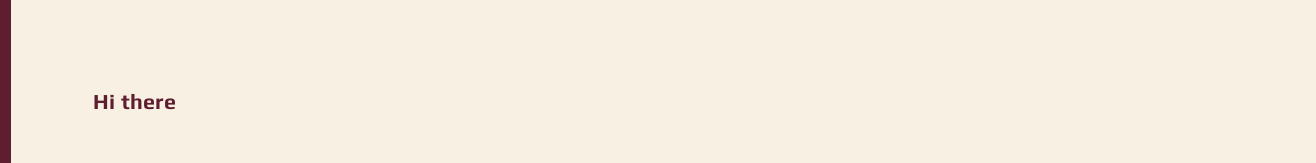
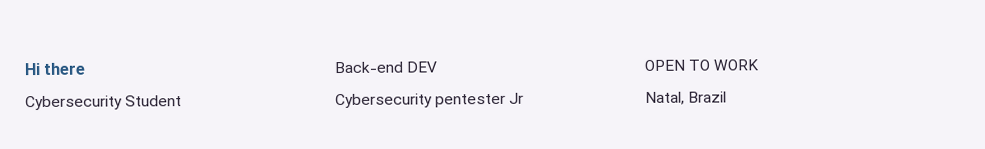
+ Cybersecurity Student
+ Back-end DEV
+ Cybersecurity pentester Jr
+ OPEN TO WORK
+ Natal, Brazil

